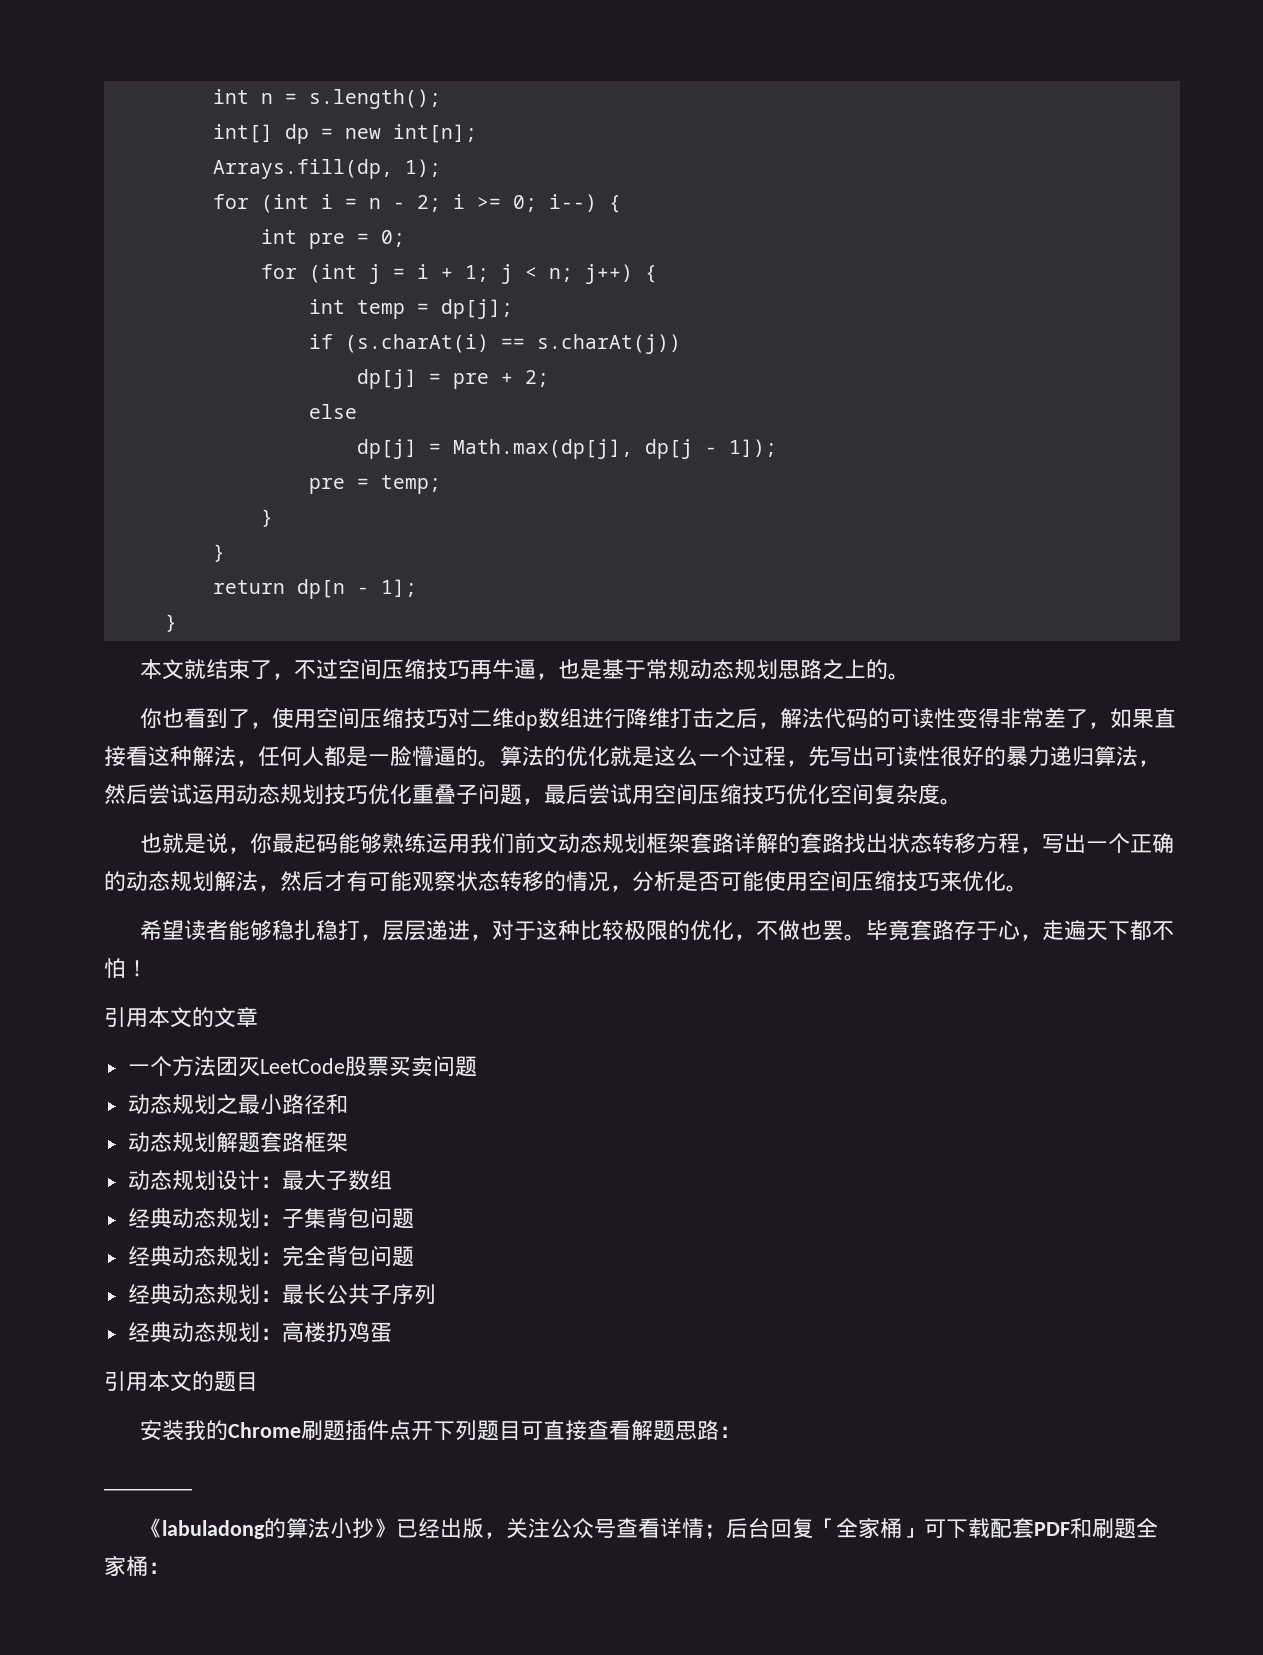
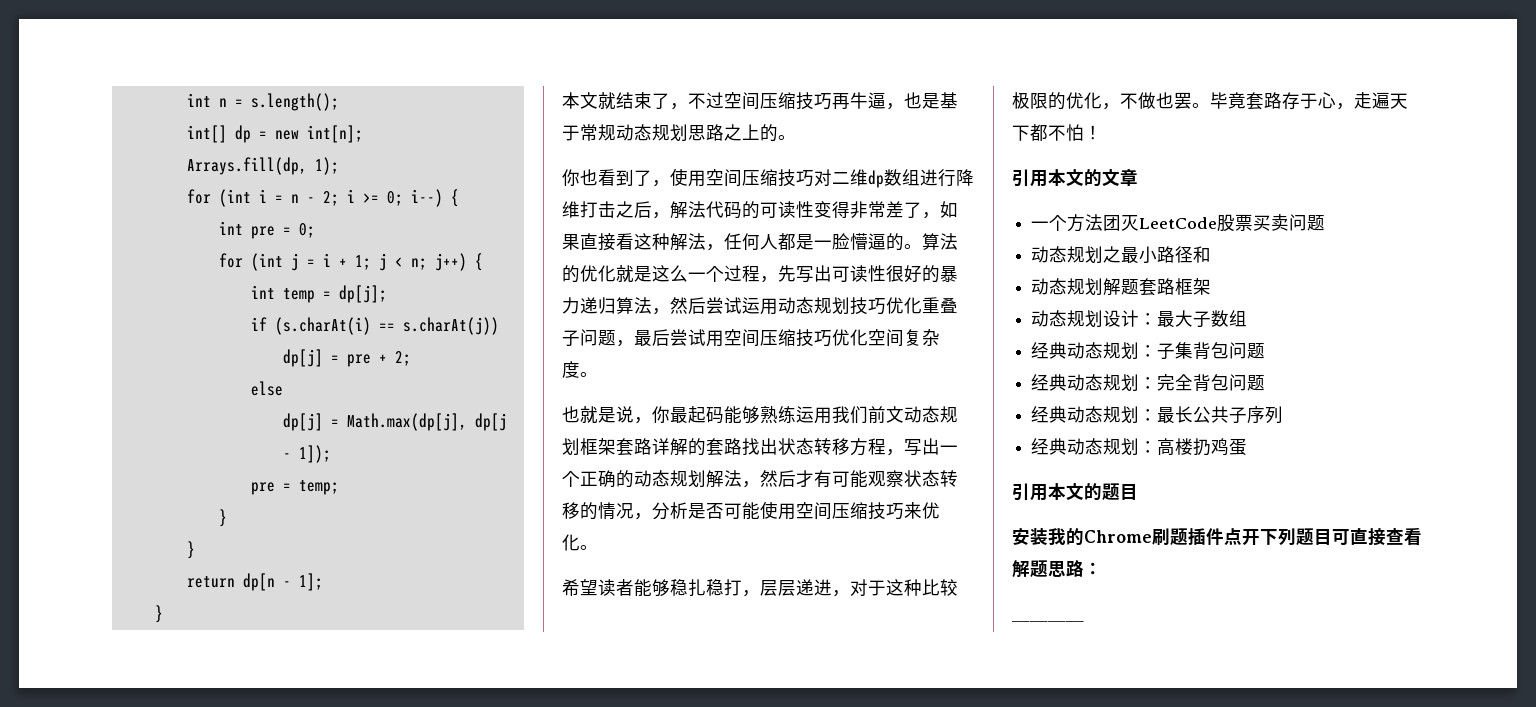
- 《labuladong的算法小抄》已经出版，关注公众号查看详情；后台回复「全家桶」可下载配套PDF和刷题全家桶：

